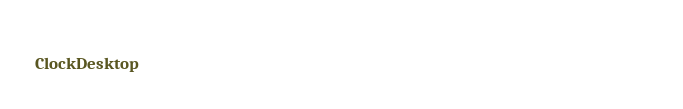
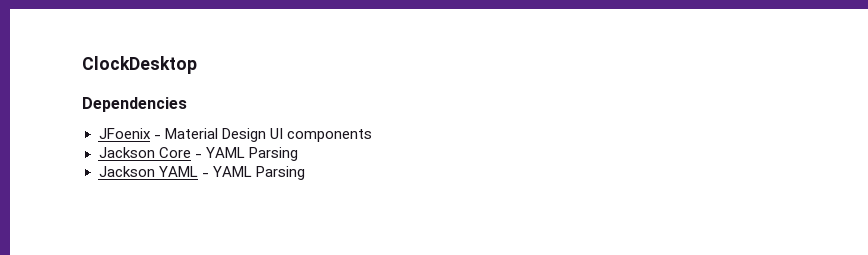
+ Dependencies
+ JFoenix - Material Design UI components
+ Jackson Core - YAML Parsing
+ Jackson YAML - YAML Parsing

